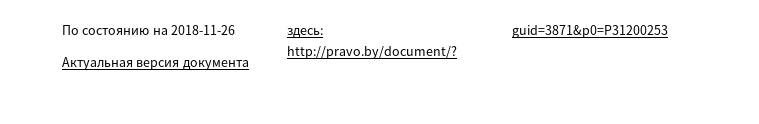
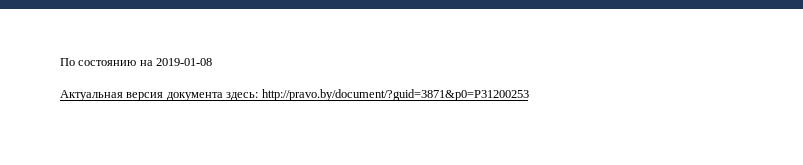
- По состоянию на 2018-11-26
+ По состоянию на 2019-01-08

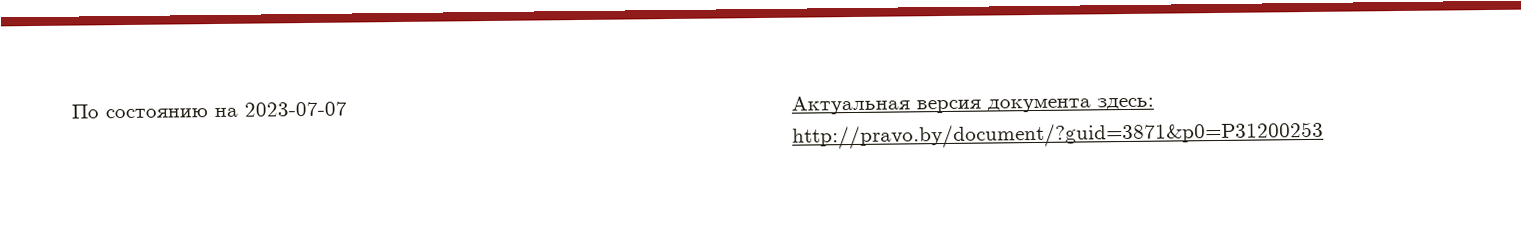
- По состоянию на 2019-01-08
+ По состоянию на 2023-07-07

